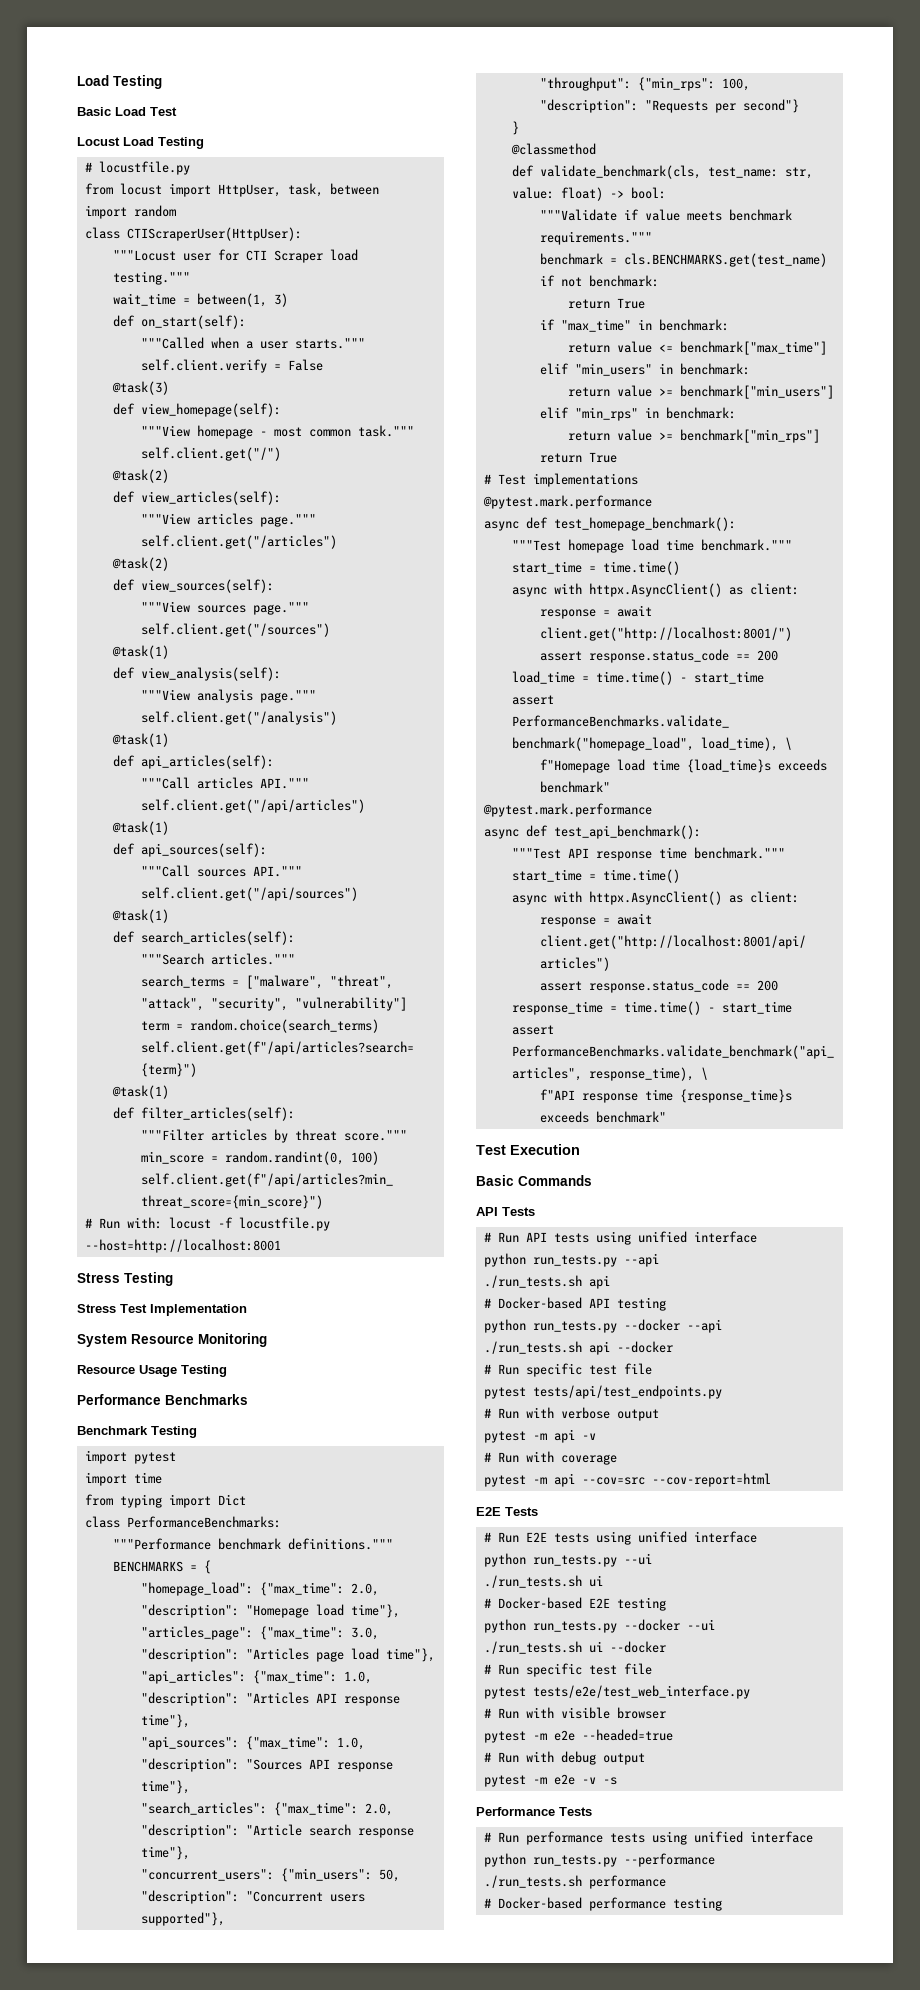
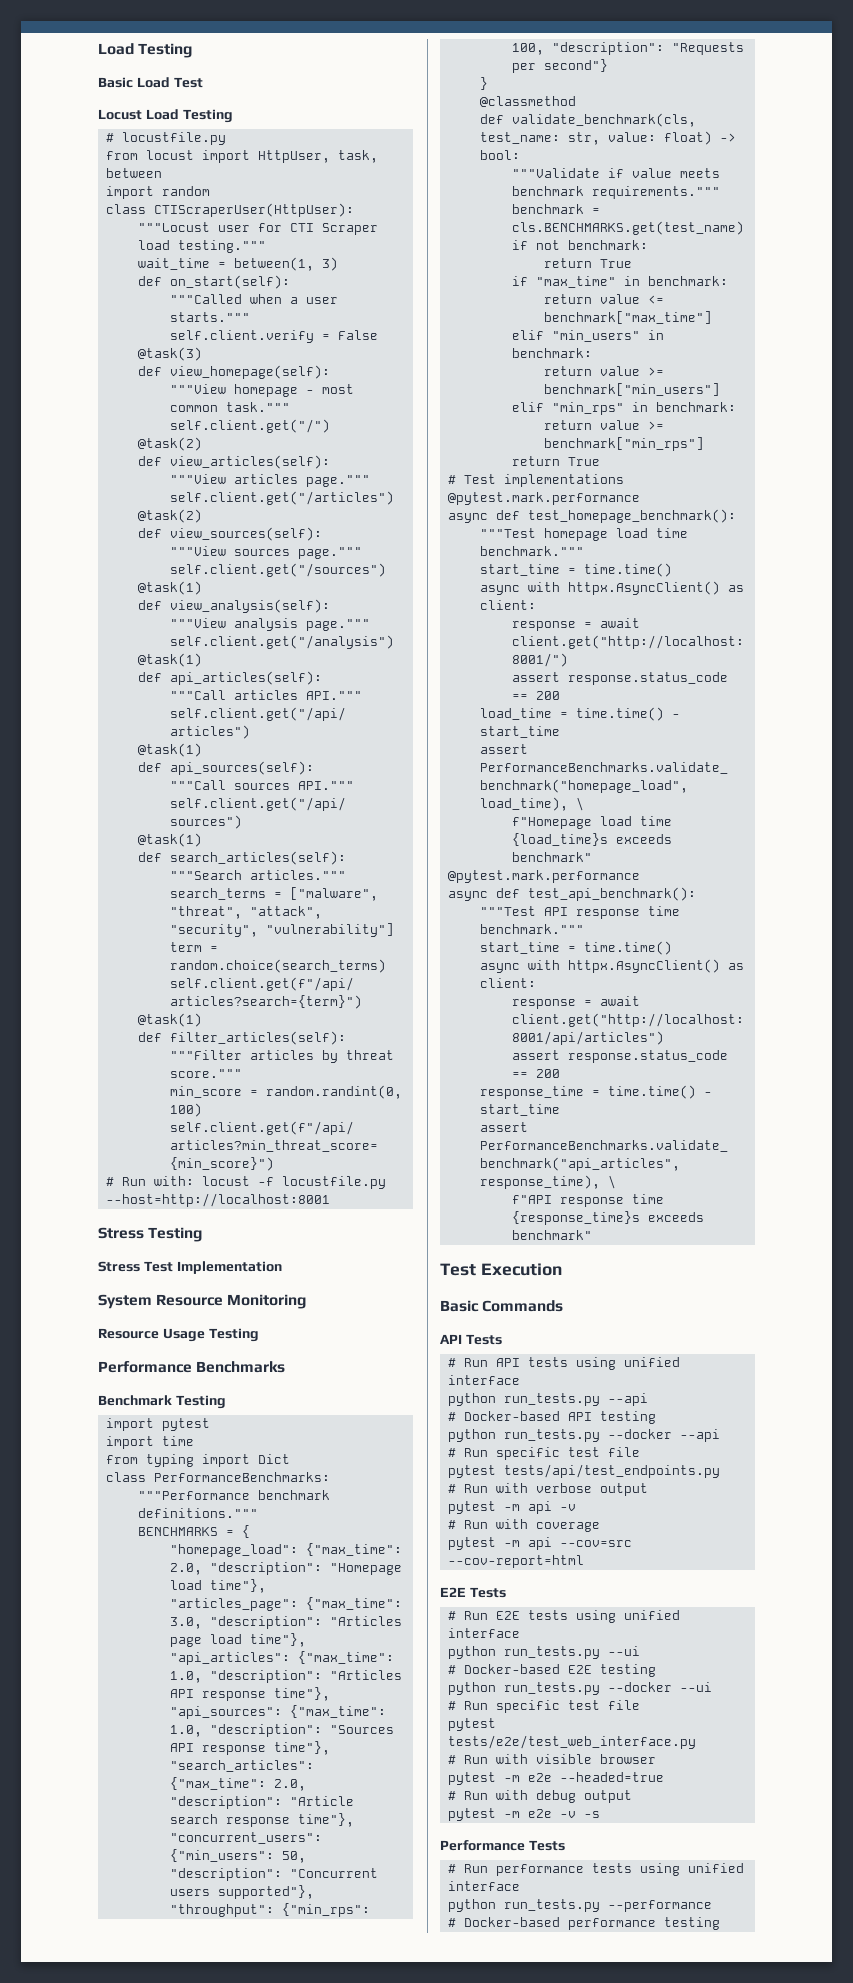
  python run_tests.py --api
- ./run_tests.sh api
- ./run_tests.sh api --docker
  python run_tests.py --ui
- ./run_tests.sh ui
- ./run_tests.sh ui --docker
- ./run_tests.sh performance

